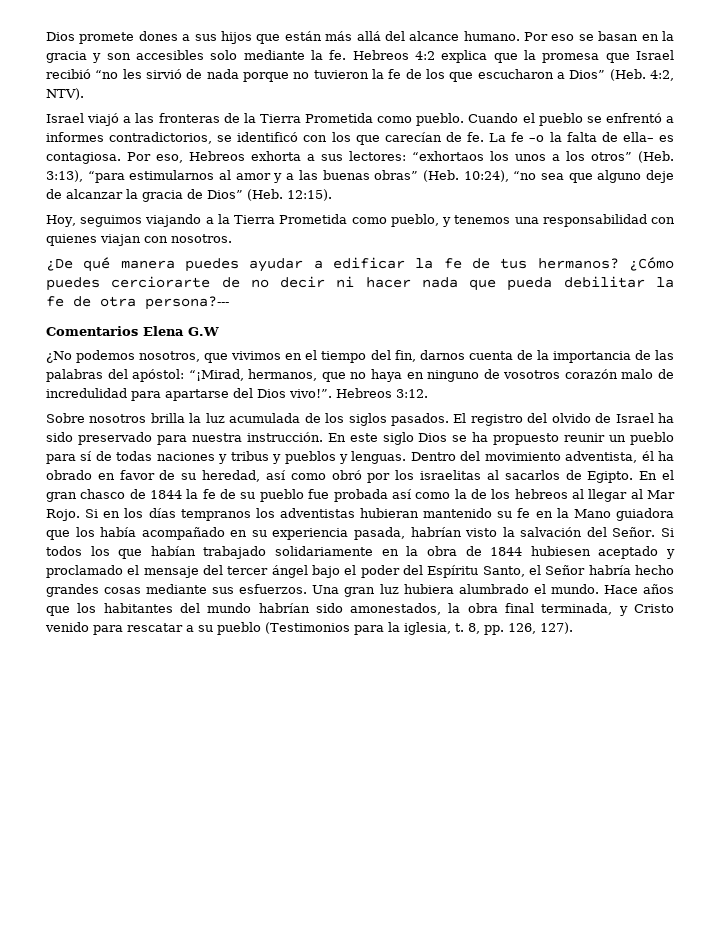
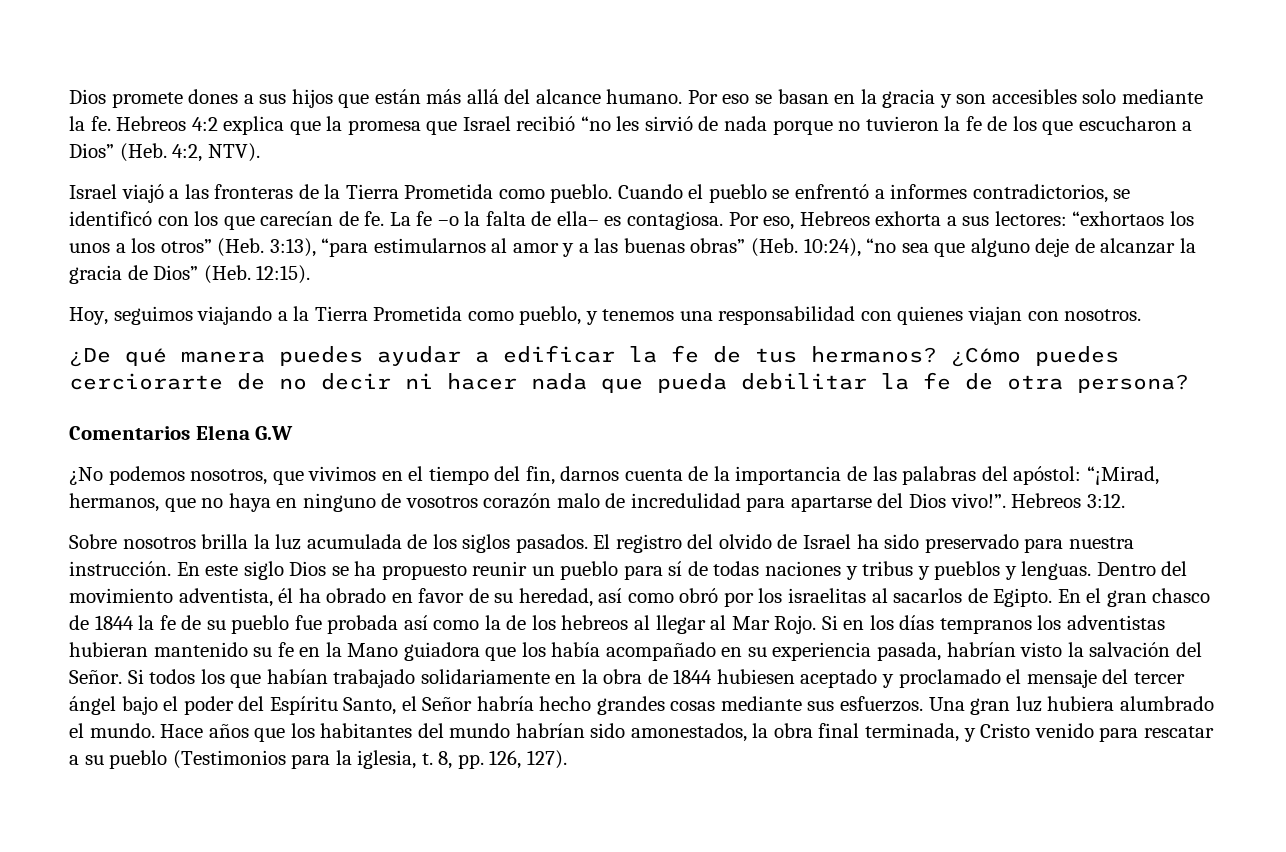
- ¿Cómo puedes cerciorarte de no decir ni hacer nada que pueda debilitar la fe de otra persona?---
+ ¿Cómo puedes cerciorarte de no decir ni hacer nada que pueda debilitar la fe de otra persona?

